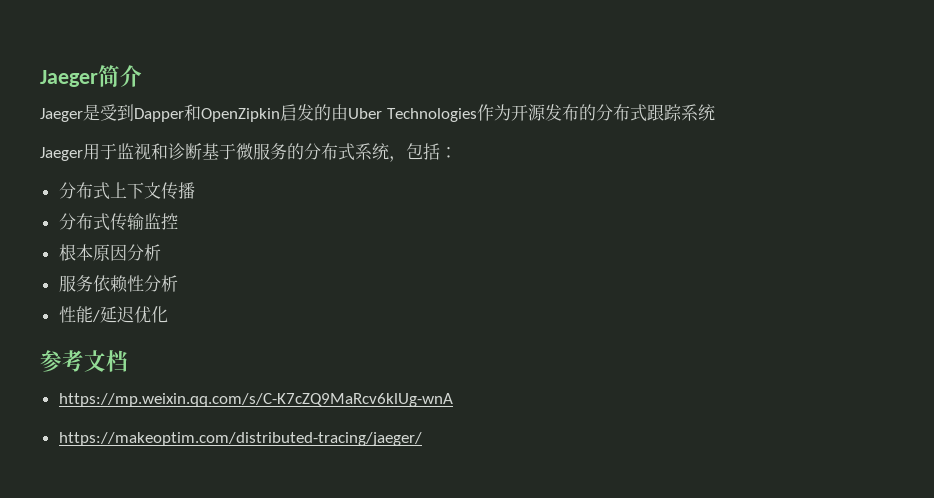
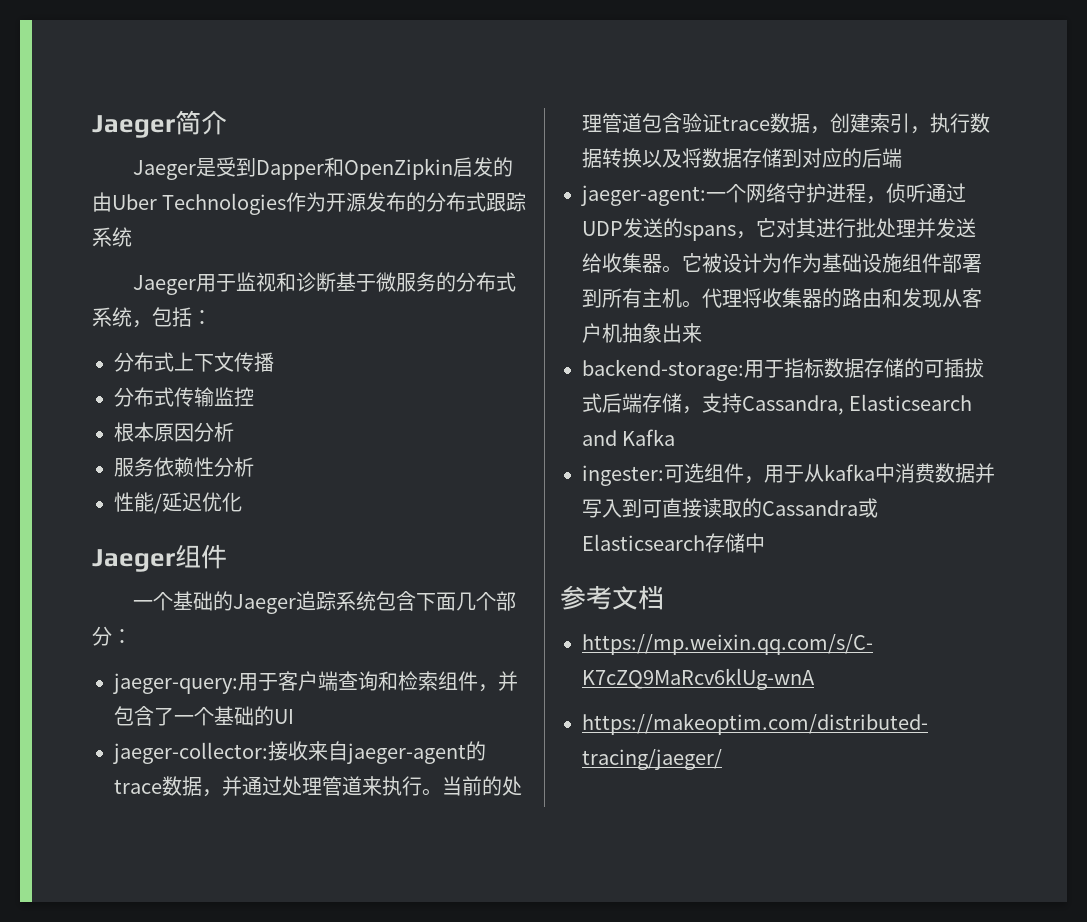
+ Jaeger组件
+ 一个基础的Jaeger追踪系统包含下面几个部分：
+ jaeger-query:用于客户端查询和检索组件，并包含了一个基础的UI
+ jaeger-collector:接收来自jaeger-agent的trace数据，并通过处理管道来执行。当前的处理管道包含验证trace数据，创建索引，执行数据转换以及将数据存储到对应的后端
+ jaeger-agent:一个网络守护进程，侦听通过UDP发送的spans，它对其进行批处理并发送给收集器。它被设计为作为基础设施组件部署到所有主机。代理将收集器的路由和发现从客户机抽象出来
+ backend-storage:用于指标数据存储的可插拔式后端存储，支持Cassandra, Elasticsearch and Kafka
+ ingester:可选组件，用于从kafka中消费数据并写入到可直接读取的Cassandra或Elasticsearch存储中

